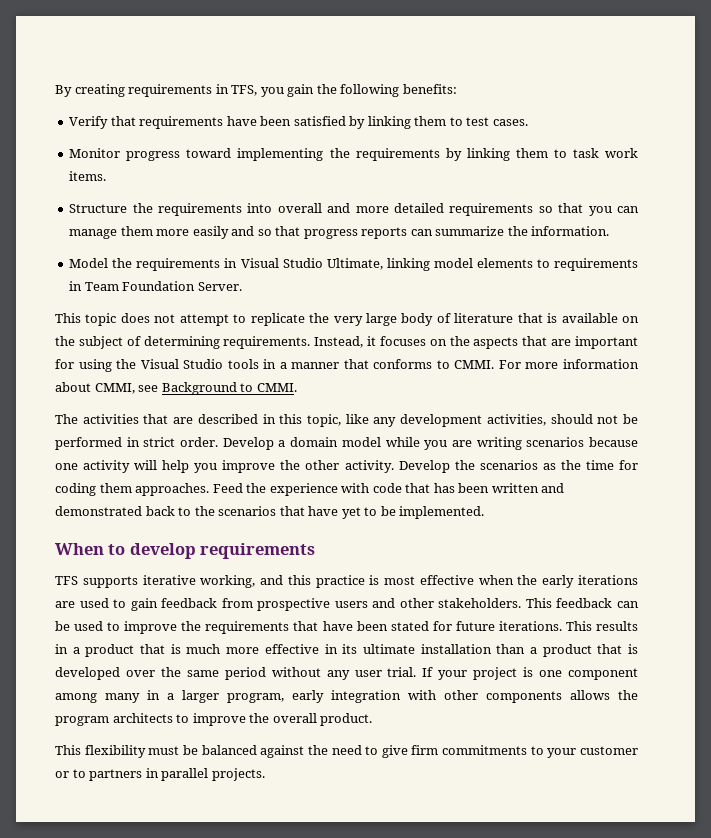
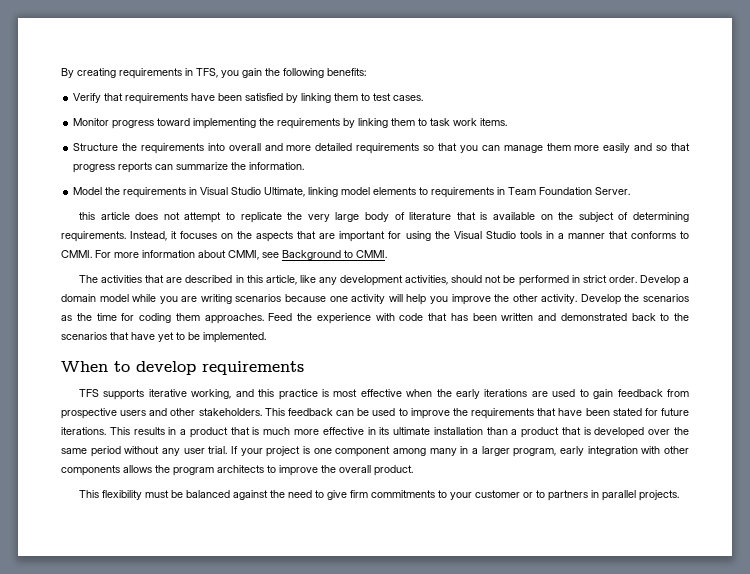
- This topic does not attempt to replicate the very large body of literature that is available on the subject of determining requirements.
+ this article does not attempt to replicate the very large body of literature that is available on the subject of determining requirements.
- The activities that are described in this topic, like any development activities, should not be performed in strict order.
+ The activities that are described in this article, like any development activities, should not be performed in strict order.

